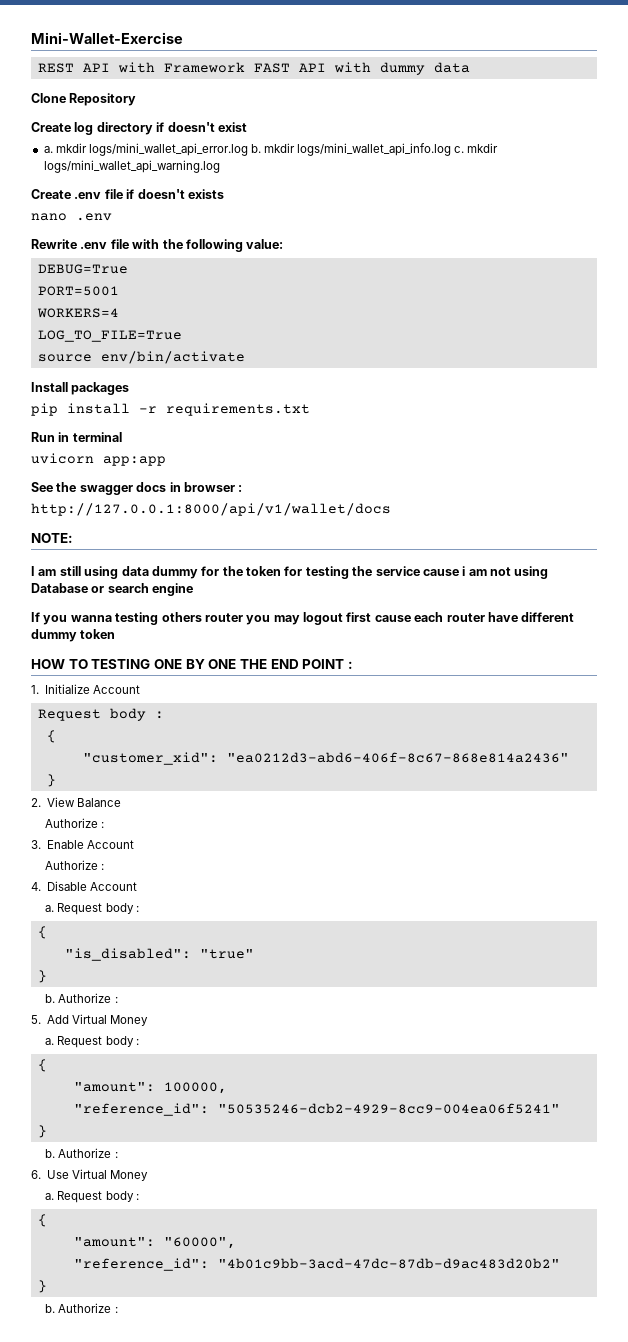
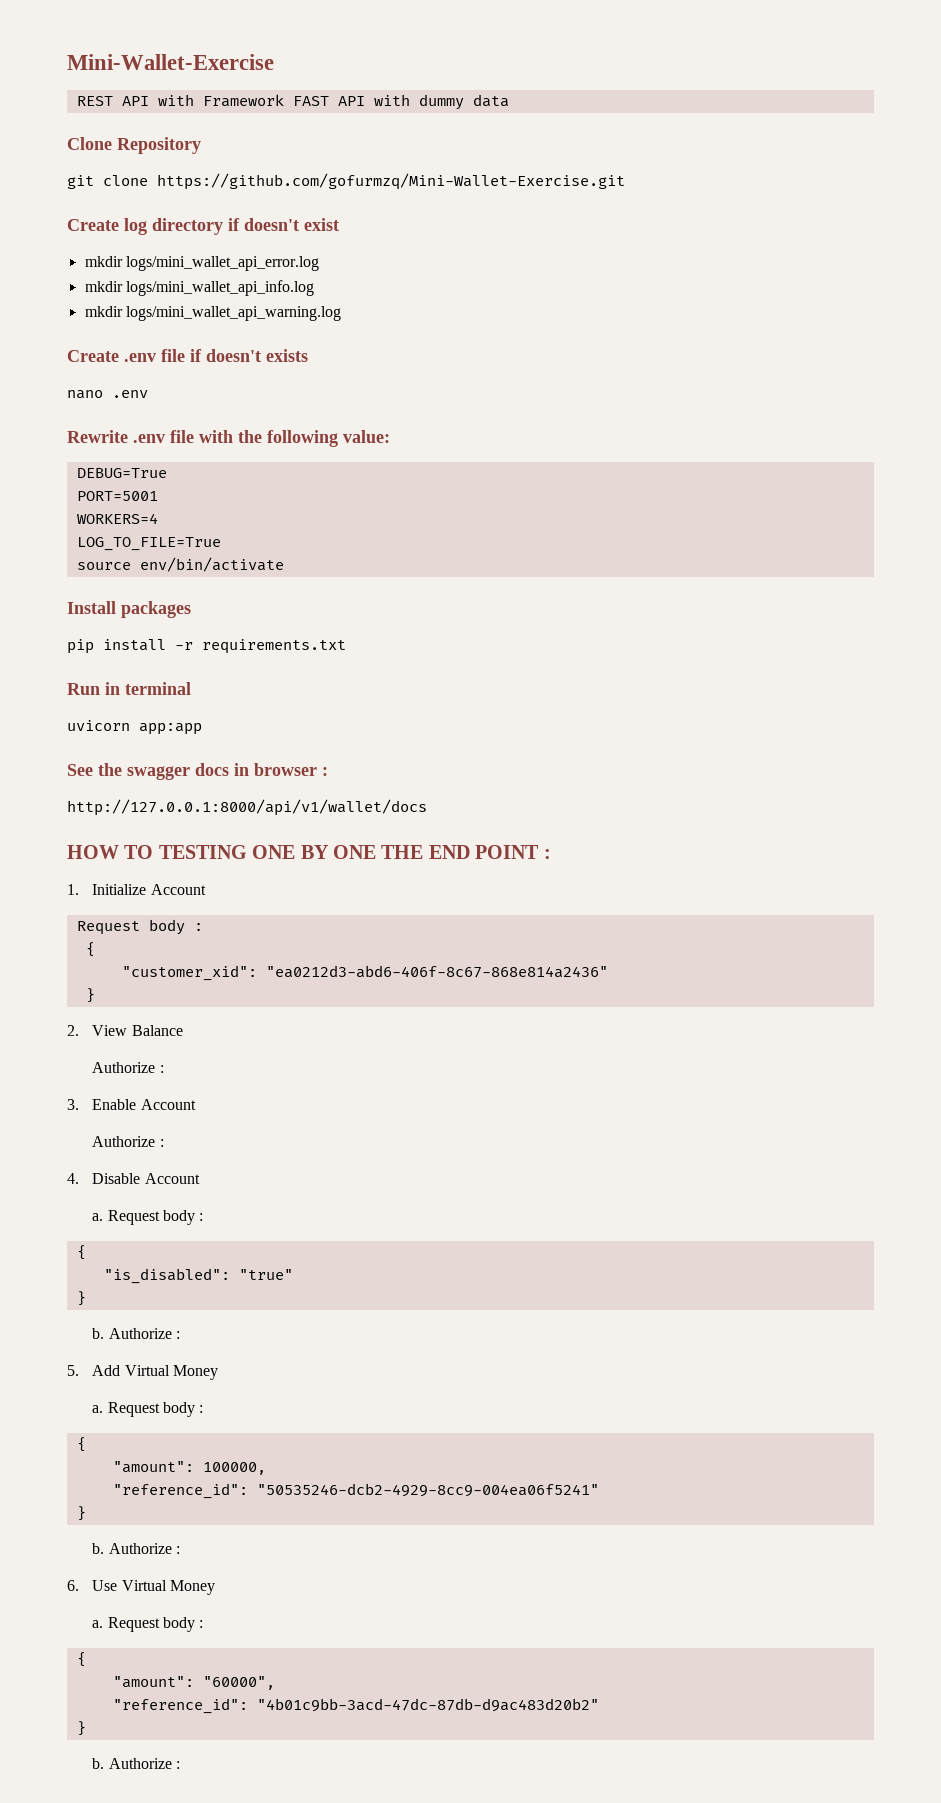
+ git clone https://github.com/gofurmzq/Mini-Wallet-Exercise.git
- a. mkdir logs/mini_wallet_api_error.log b. mkdir logs/mini_wallet_api_info.log c. mkdir logs/mini_wallet_api_warning.log
+ mkdir logs/mini_wallet_api_error.log
+ mkdir logs/mini_wallet_api_info.log
+ mkdir logs/mini_wallet_api_warning.log
- NOTE:
- I am still using data dummy for the token for testing the service cause i am not using Database or search engine
- If you wanna testing others router you may logout first cause each router have different dummy token

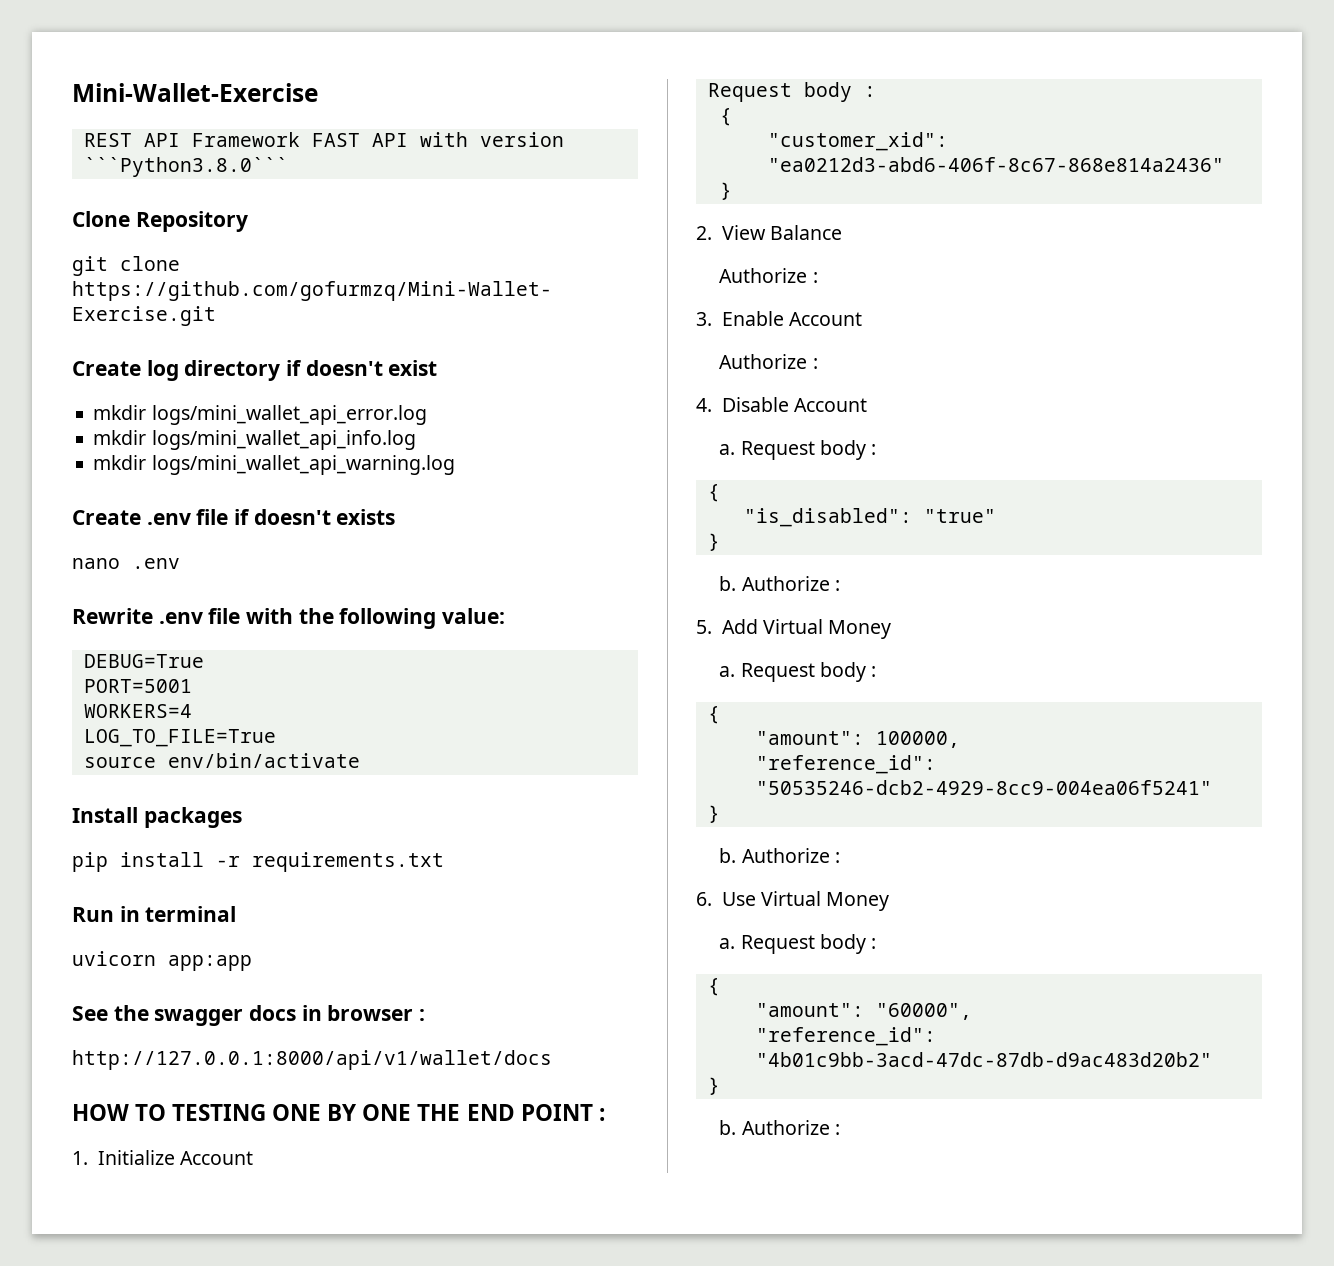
- REST API with Framework FAST API with dummy data
+ REST API Framework FAST API with version ```Python3.8.0```

